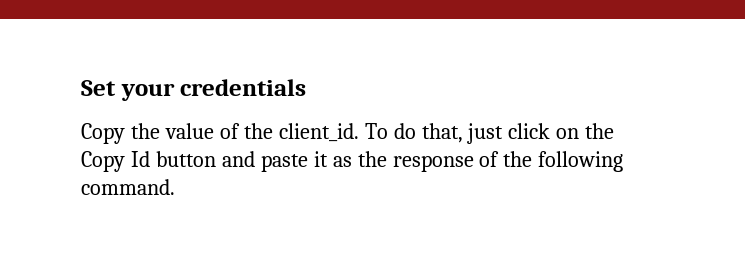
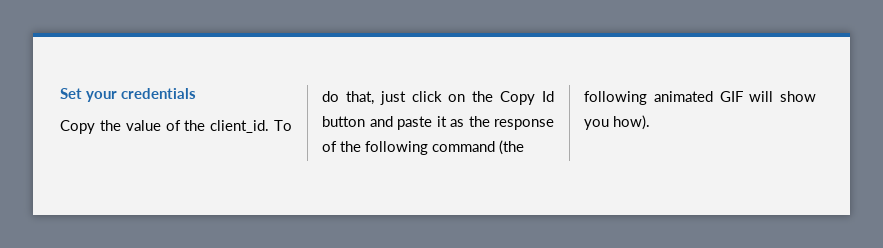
- To do that, just click on the Copy Id button and paste it as the response of the following command.
+ To do that, just click on the Copy Id button and paste it as the response of the following command (the following animated GIF will show you how).

